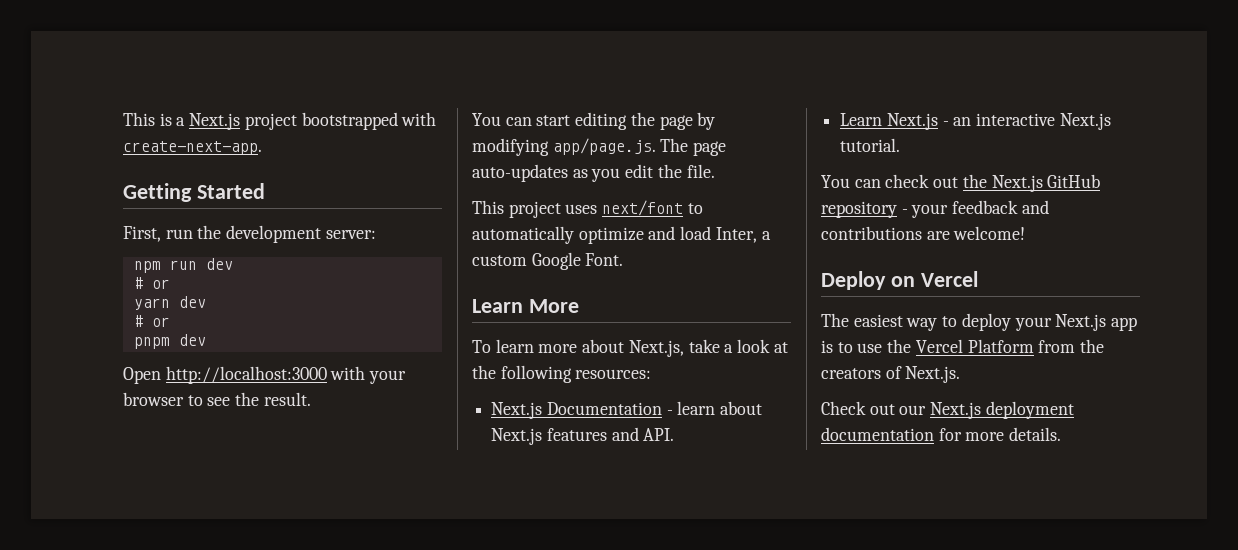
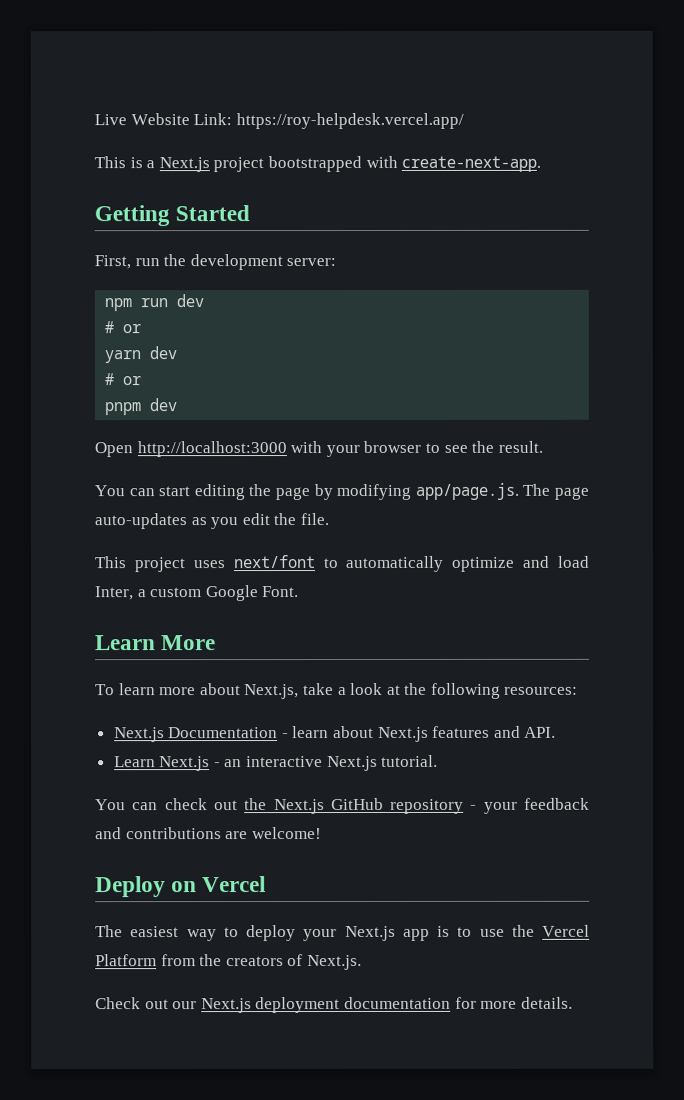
+ Live Website Link: https://roy-helpdesk.vercel.app/

